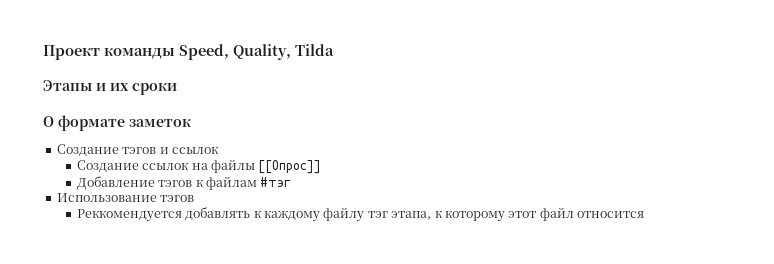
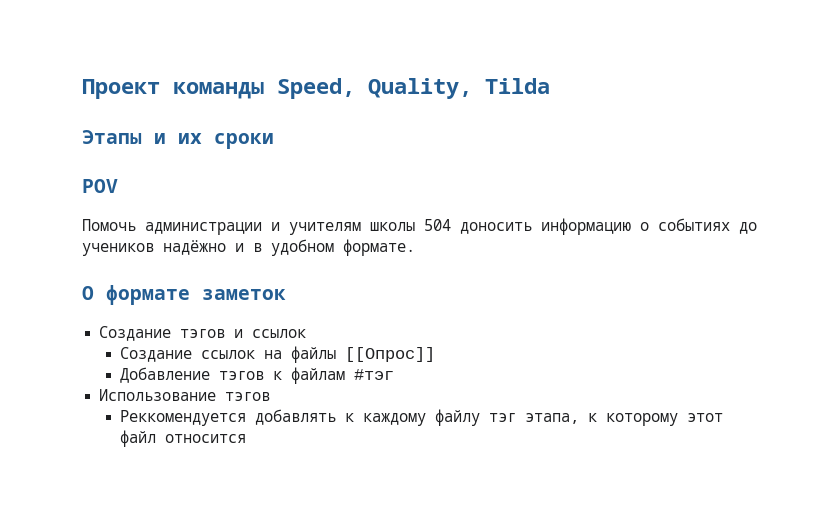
+ POV
+ Помочь администрации и учителям школы 504 доносить информацию о событиях до учеников надёжно и в удобном формате.

